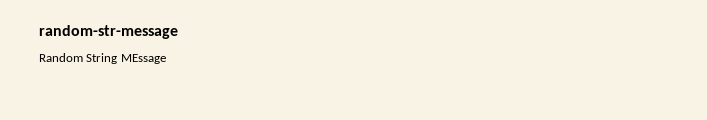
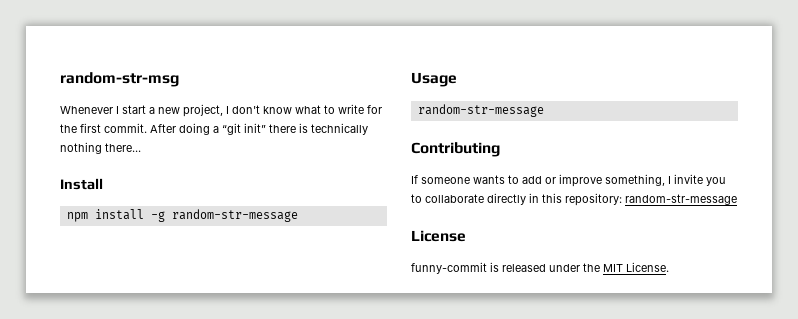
+ random-str-msg
+ Whenever I start a new project, I don't know what to write for the first commit. After doing a “git init” there is technically nothing there...
+ Install
+ npm install -g random-str-message
+ Usage
  random-str-message
- Random String MEssage
+ Contributing
+ If someone wants to add or improve something, I invite you to collaborate directly in this repository: random-str-message
+ License
+ funny-commit is released under the MIT License.

